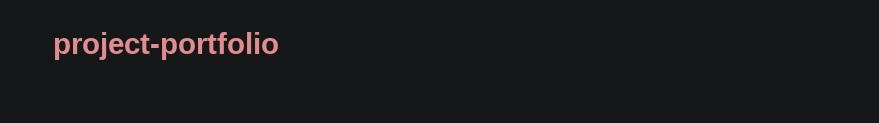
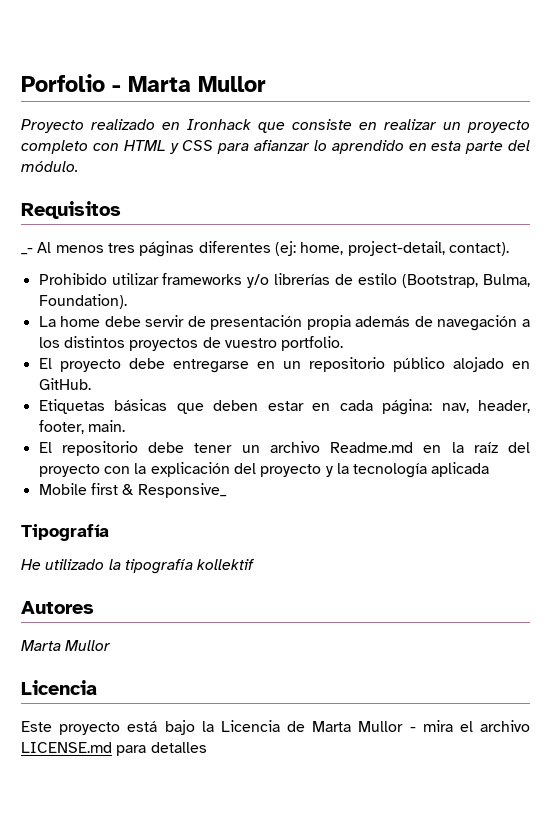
- project-portfolio
+ Porfolio - Marta Mullor
+ Proyecto realizado en Ironhack que consiste en realizar un proyecto completo con HTML y CSS para afianzar lo aprendido en esta parte del módulo.
+ Requisitos
+ _- Al menos tres páginas diferentes (ej: home, project-detail, contact).
+ Prohibido utilizar frameworks y/o librerías de estilo (Bootstrap, Bulma, Foundation).
+ La home debe servir de presentación propia además de navegación a los distintos proyectos de vuestro portfolio.
+ El proyecto debe entregarse en un repositorio público alojado en GitHub.
+ Etiquetas básicas que deben estar en cada página: nav, header, footer, main.
+ El repositorio debe tener un archivo Readme.md en la raíz del proyecto con la explicación del proyecto y la tecnología aplicada
+ Mobile first & Responsive_
+ Tipografía
+ He utilizado la tipografía kollektif
+ Autores
+ Marta Mullor
+ Licencia
+ Este proyecto está bajo la Licencia de Marta Mullor - mira el archivo LICENSE.md para detalles

